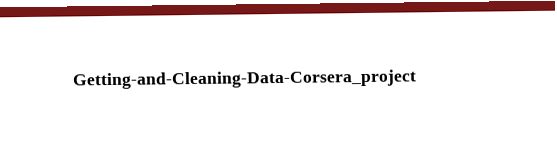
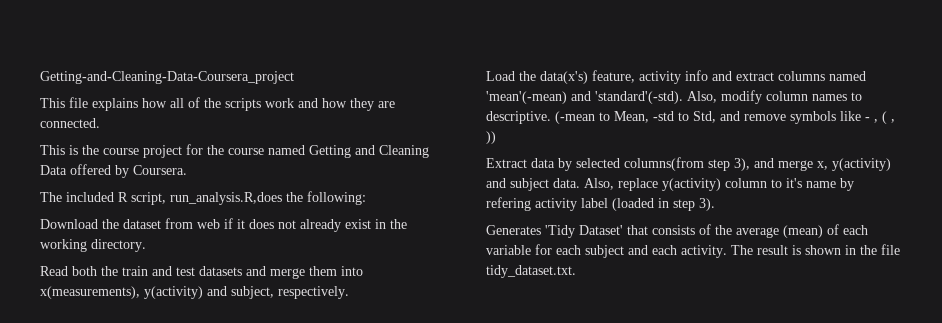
- Getting-and-Cleaning-Data-Corsera_project
+ Getting-and-Cleaning-Data-Coursera_project
+ This file explains how all of the scripts work and how they are connected.
+ This is the course project for the course named Getting and Cleaning Data offered by Coursera.
+ The included R script, run_analysis.R,does the following:
+ Download the dataset from web if it does not already exist in the working directory.
+ Read both the train and test datasets and merge them into x(measurements), y(activity) and subject, respectively.
+ Load the data(x's) feature, activity info and extract columns named 'mean'(-mean) and 'standard'(-std). Also, modify column names to descriptive. (-mean to Mean, -std to Std, and remove symbols like - , ( , ))
+ Extract data by selected columns(from step 3), and merge x, y(activity) and subject data. Also, replace y(activity) column to it's name by refering activity label (loaded in step 3).
+ Generates 'Tidy Dataset' that consists of the average (mean) of each variable for each subject and each activity. The result is shown in the file tidy_dataset.txt.

